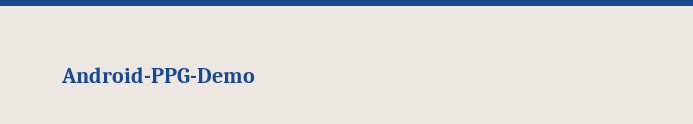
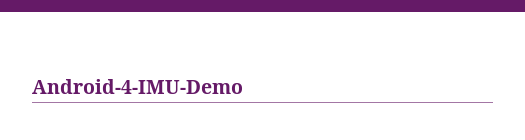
- Android-PPG-Demo
+ Android-4-IMU-Demo

